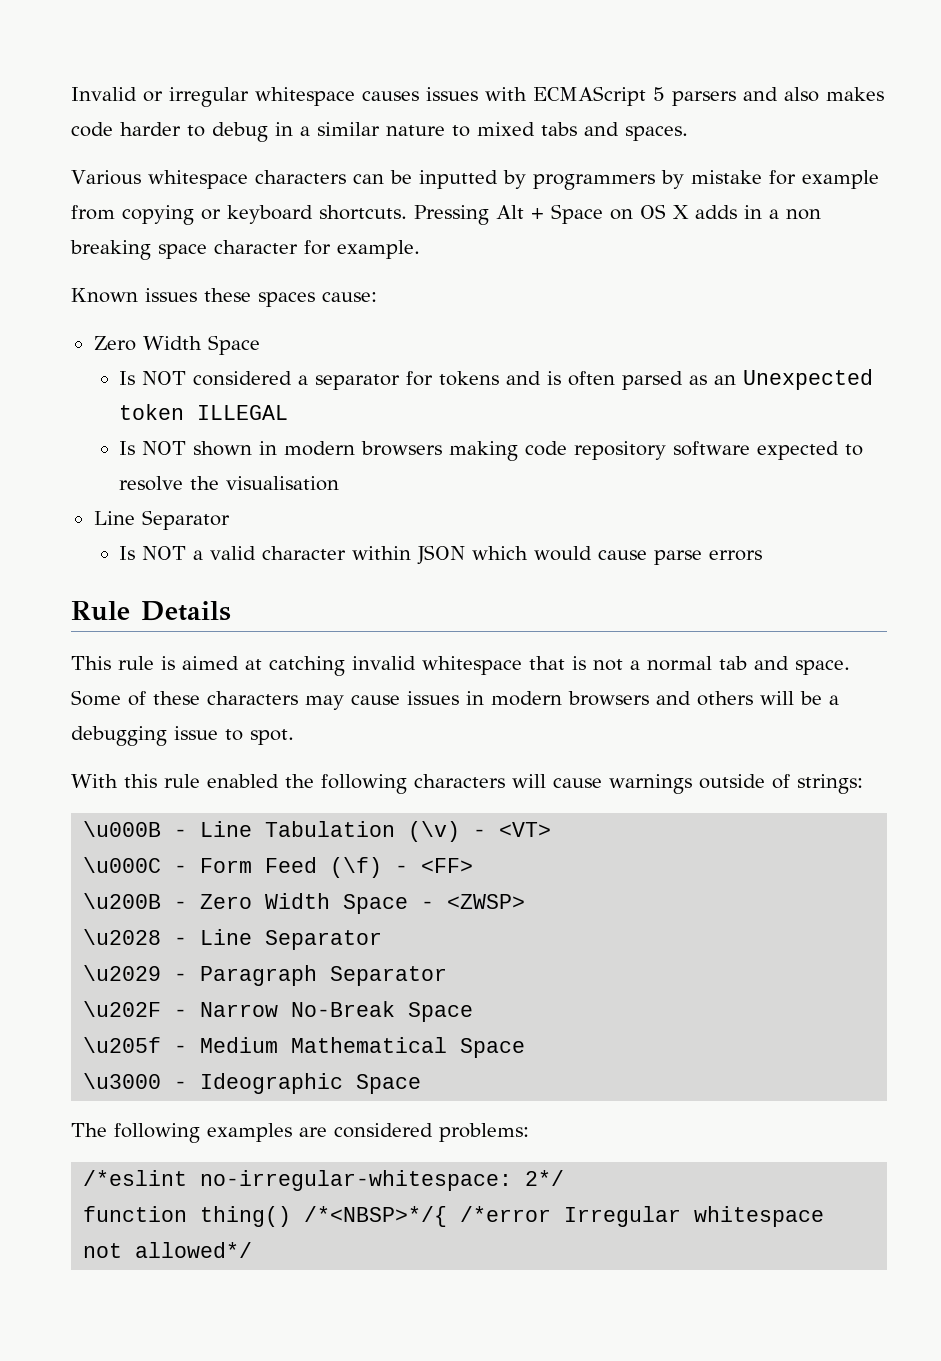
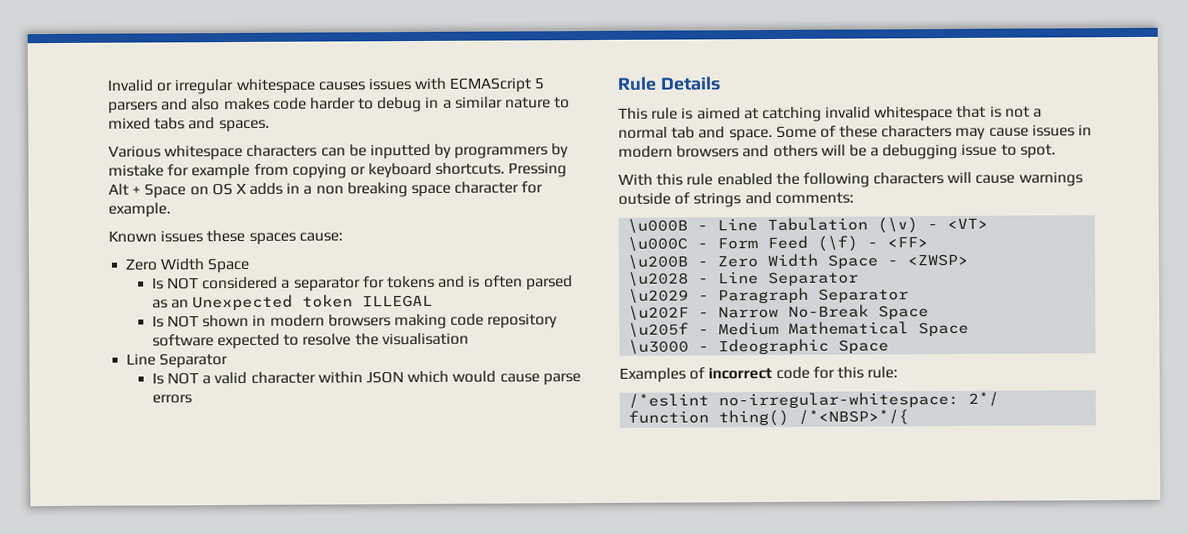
- With this rule enabled the following characters will cause warnings outside of strings:
+ With this rule enabled the following characters will cause warnings outside of strings and comments:
- The following examples are considered problems:
+ Examples of incorrect code for this rule:
- function thing() /*<NBSP>*/{ /*error Irregular whitespace not allowed*/
+ function thing() /*<NBSP>*/{

